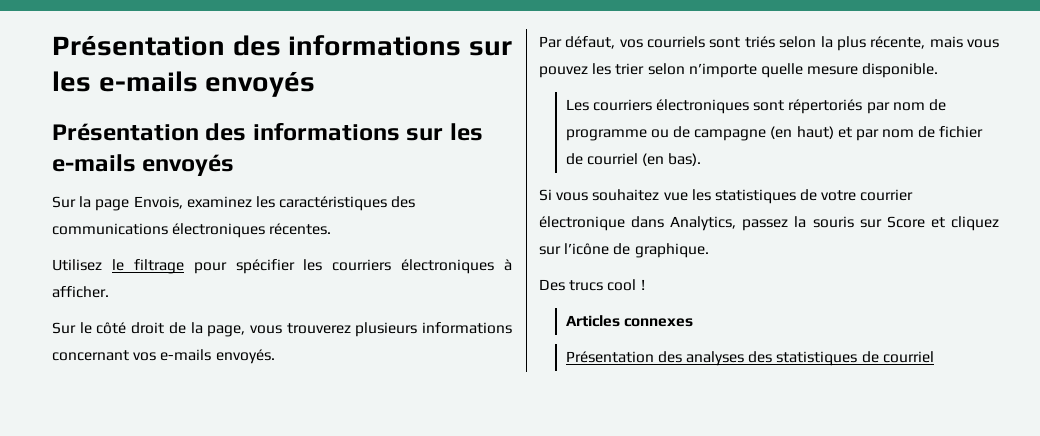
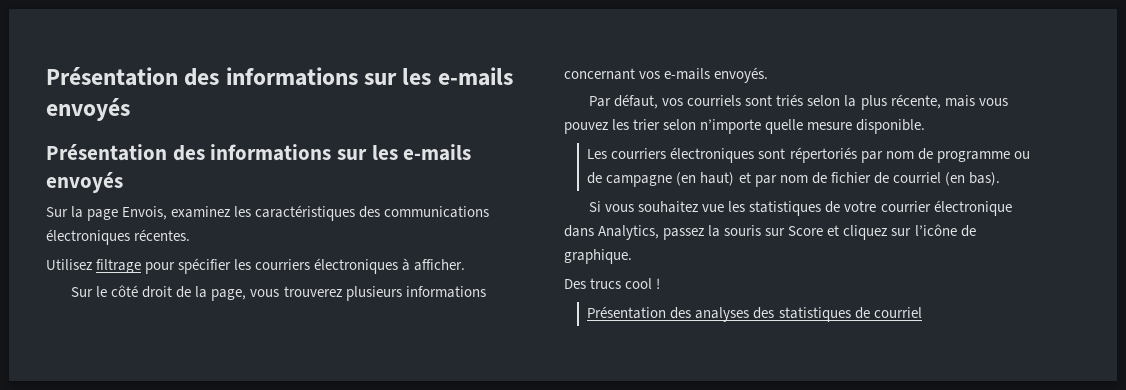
- Utilisez le filtrage pour spécifier les courriers électroniques à afficher.
+ Utilisez filtrage pour spécifier les courriers électroniques à afficher.
- Articles connexes

